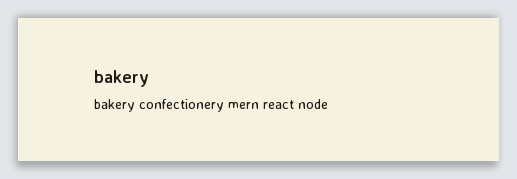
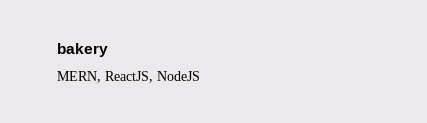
- bakery confectionery mern react node
+ MERN, ReactJS, NodeJS

